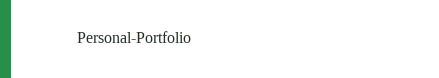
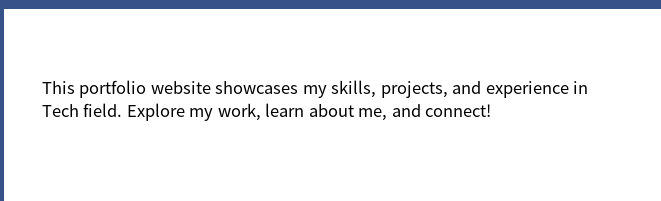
- Personal-Portfolio
+ This portfolio website showcases my skills, projects, and experience in Tech field. Explore my work, learn about me, and connect!

